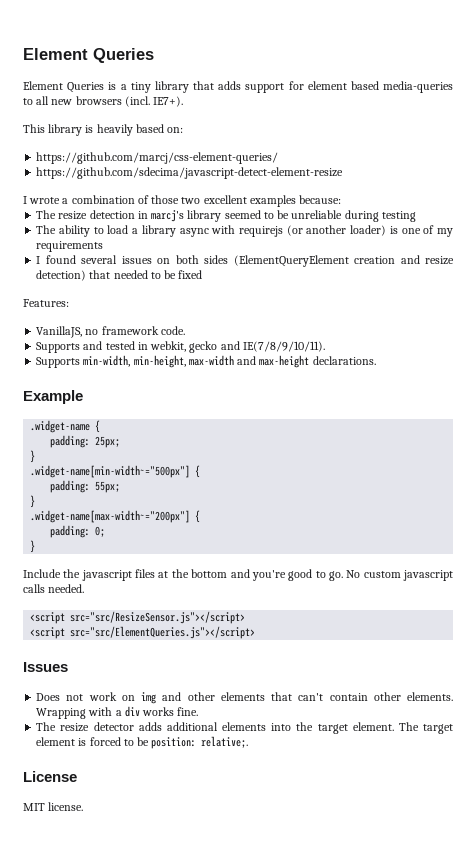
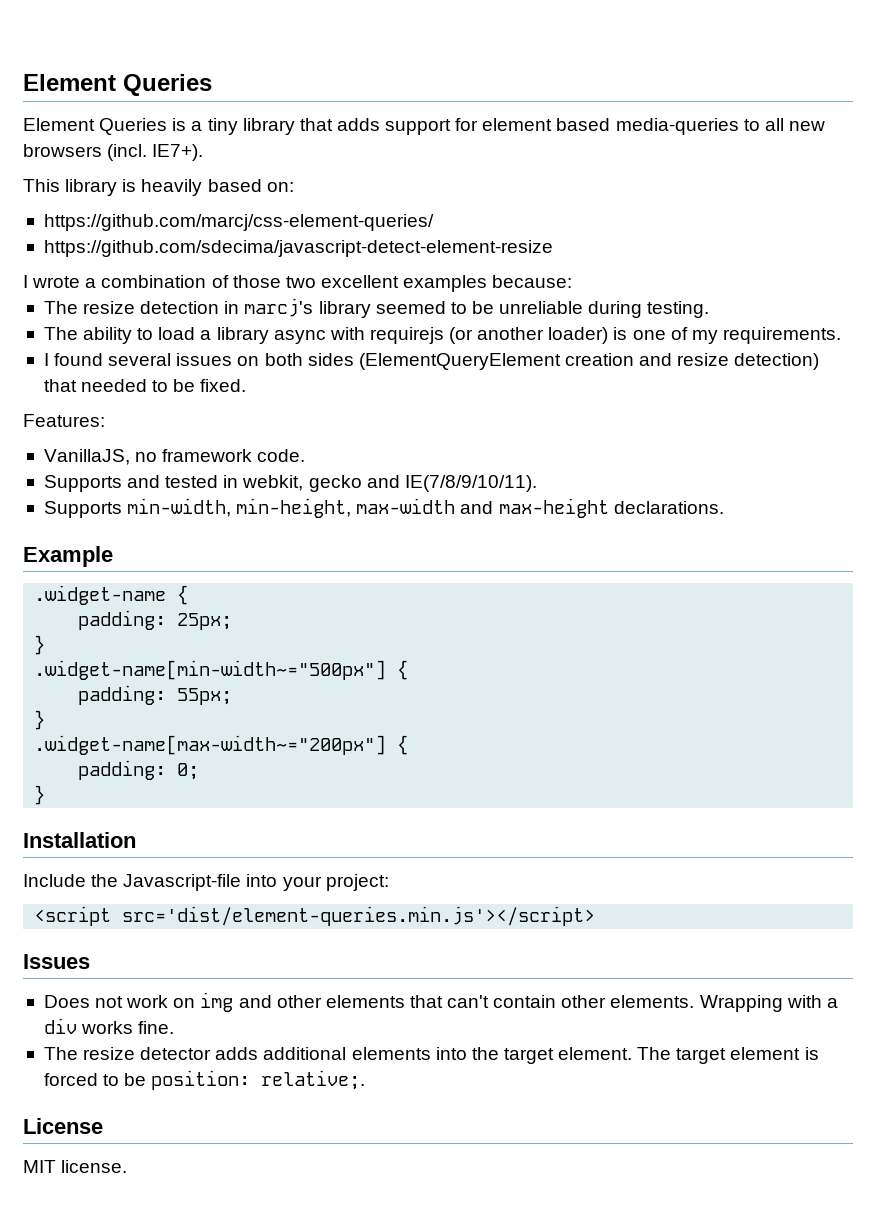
- The resize detection in marcj's library seemed to be unreliable during testing
+ The resize detection in marcj's library seemed to be unreliable during testing.
- The ability to load a library async with requirejs (or another loader) is one of my requirements
+ The ability to load a library async with requirejs (or another loader) is one of my requirements.
- I found several issues on both sides (ElementQueryElement creation and resize detection) that needed to be fixed
+ I found several issues on both sides (ElementQueryElement creation and resize detection) that needed to be fixed.
+ Installation
- Include the javascript files at the bottom and you're good to go. No custom javascript calls needed.
- <script src="src/ResizeSensor.js"></script>
- <script src="src/ElementQueries.js"></script>
+ Include the Javascript-file into your project:
+ <script src='dist/element-queries.min.js'></script>

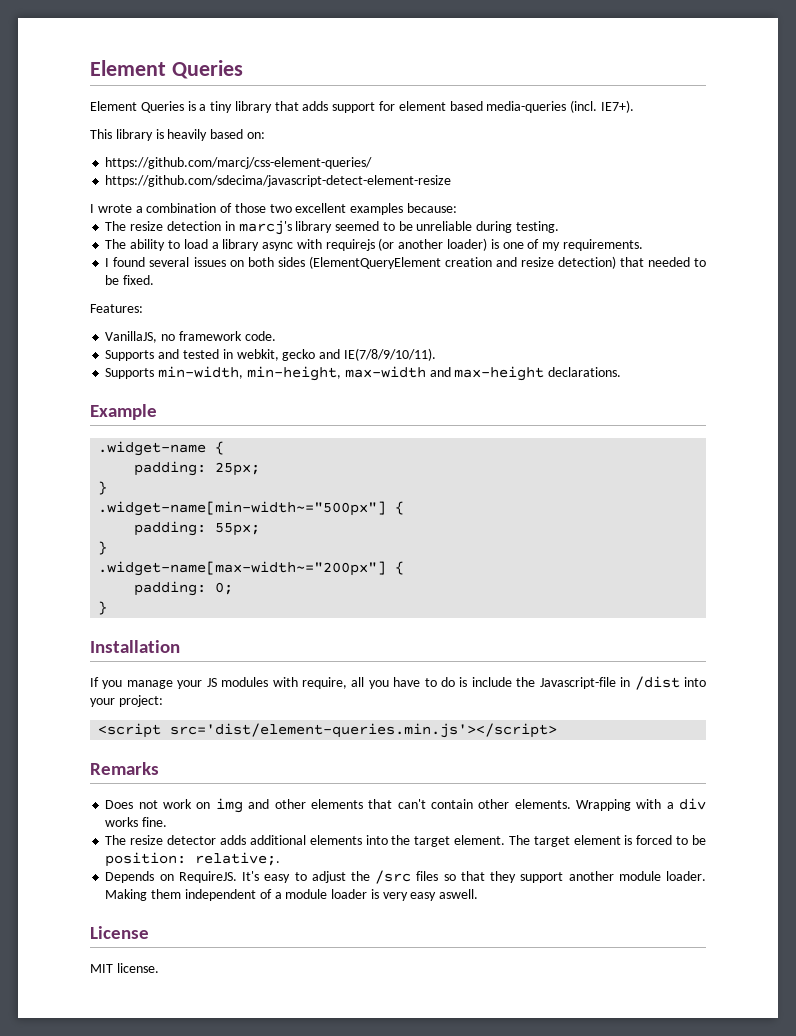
- Element Queries is a tiny library that adds support for element based media-queries to all new browsers (incl. IE7+).
+ Element Queries is a tiny library that adds support for element based media-queries (incl. IE7+).
- Include the Javascript-file into your project:
+ If you manage your JS modules with require, all you have to do is include the Javascript-file in /dist into your project:
- Issues
+ Remarks
+ Depends on RequireJS. It's easy to adjust the /src files so that they support another module loader. Making them independent of a module loader is very easy aswell.

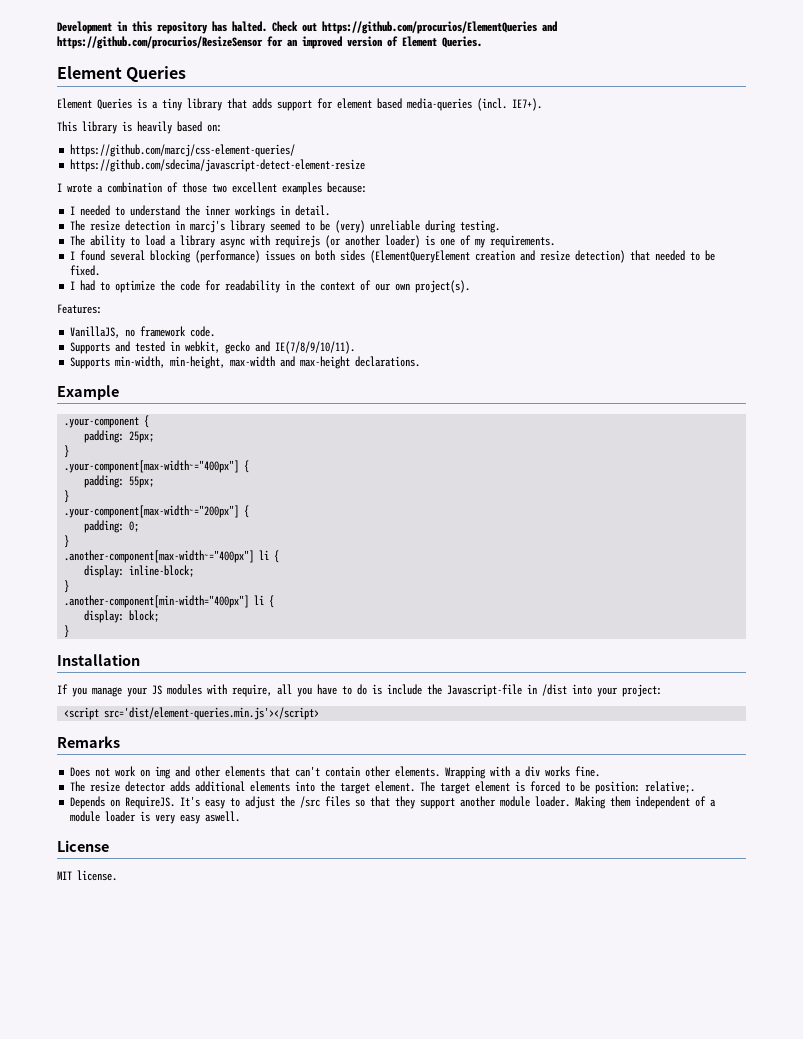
+ Development in this repository has halted. Check out https://github.com/procurios/ElementQueries and https://github.com/procurios/ResizeSensor for an improved version of Element Queries.
+ I needed to understand the inner workings in detail.
- The resize detection in marcj's library seemed to be unreliable during testing.
+ The resize detection in marcj's library seemed to be (very) unreliable during testing.
- I found several issues on both sides (ElementQueryElement creation and resize detection) that needed to be fixed.
+ I found several blocking (performance) issues on both sides (ElementQueryElement creation and resize detection) that needed to be fixed.
+ I had to optimize the code for readability in the context of our own project(s).
- .widget-name {
+ .your-component {
- .widget-name[min-width~="500px"] {
+ .your-component[max-width~="400px"] {
- .widget-name[max-width~="200px"] {
+ .your-component[max-width~="200px"] {
+ .another-component[max-width~="400px"] li {
+ display: inline-block;
+ }
+ .another-component[min-width="400px"] li {
+ display: block;
+ }

